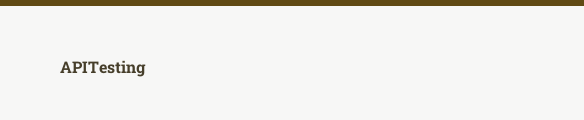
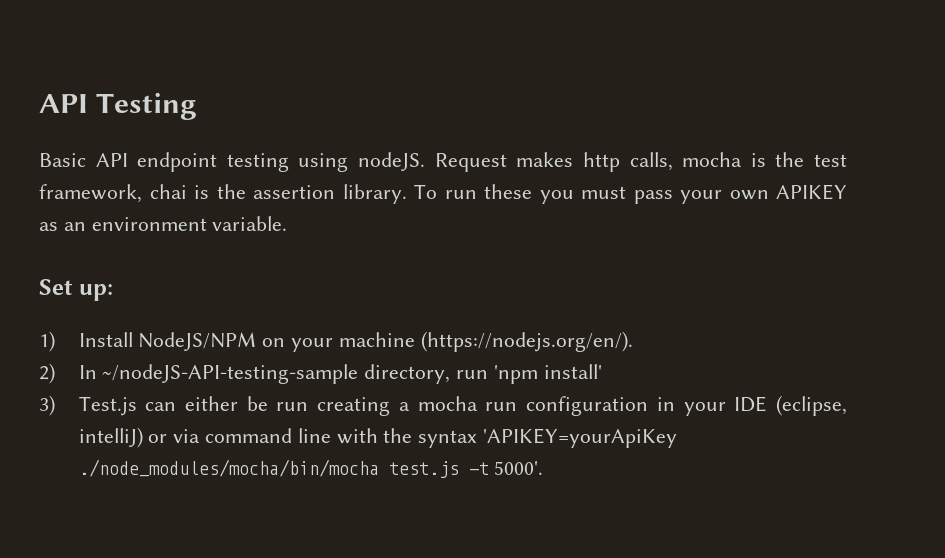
- APITesting
+ API Testing
+ Basic API endpoint testing using nodeJS. Request makes http calls, mocha is the test framework, chai is the assertion library. To run these you must pass your own APIKEY as an environment variable.
+ Set up:
+ 1) Install NodeJS/NPM on your machine (https://nodejs.org/en/).
+ 2) In ~/nodeJS-API-testing-sample directory, run 'npm install'
+ 3) Test.js can either be run creating a mocha run configuration in your IDE (eclipse, intelliJ) or via command line with the syntax 'APIKEY=yourApiKey ./node_modules/mocha/bin/mocha test.js -t 5000'.

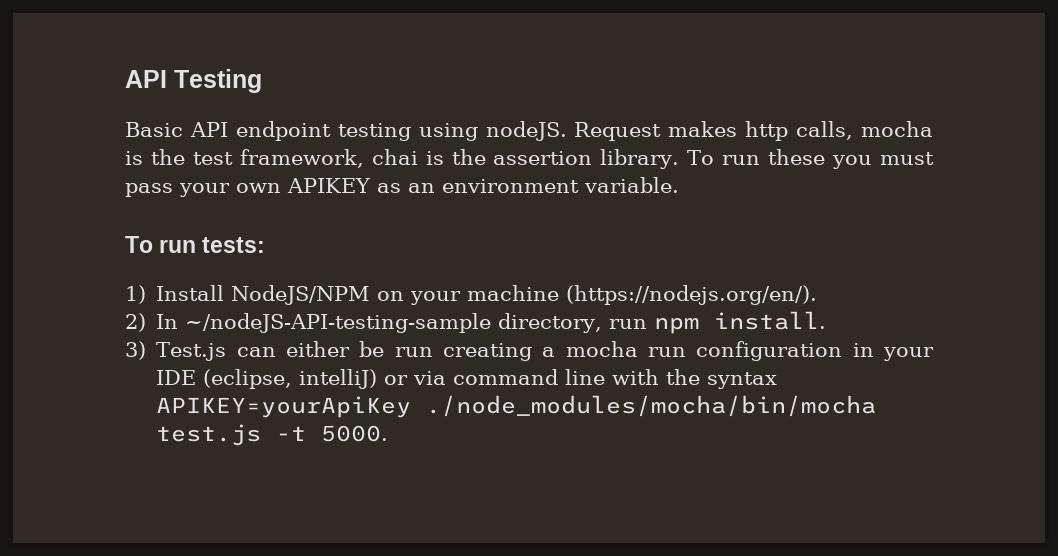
- Set up:
+ To run tests:
- 2) In ~/nodeJS-API-testing-sample directory, run 'npm install'
+ 2) In ~/nodeJS-API-testing-sample directory, run npm install.
- 3) Test.js can either be run creating a mocha run configuration in your IDE (eclipse, intelliJ) or via command line with the syntax 'APIKEY=yourApiKey ./node_modules/mocha/bin/mocha test.js -t 5000'.
+ 3) Test.js can either be run creating a mocha run configuration in your IDE (eclipse, intelliJ) or via command line with the syntax APIKEY=yourApiKey ./node_modules/mocha/bin/mocha test.js -t 5000.

